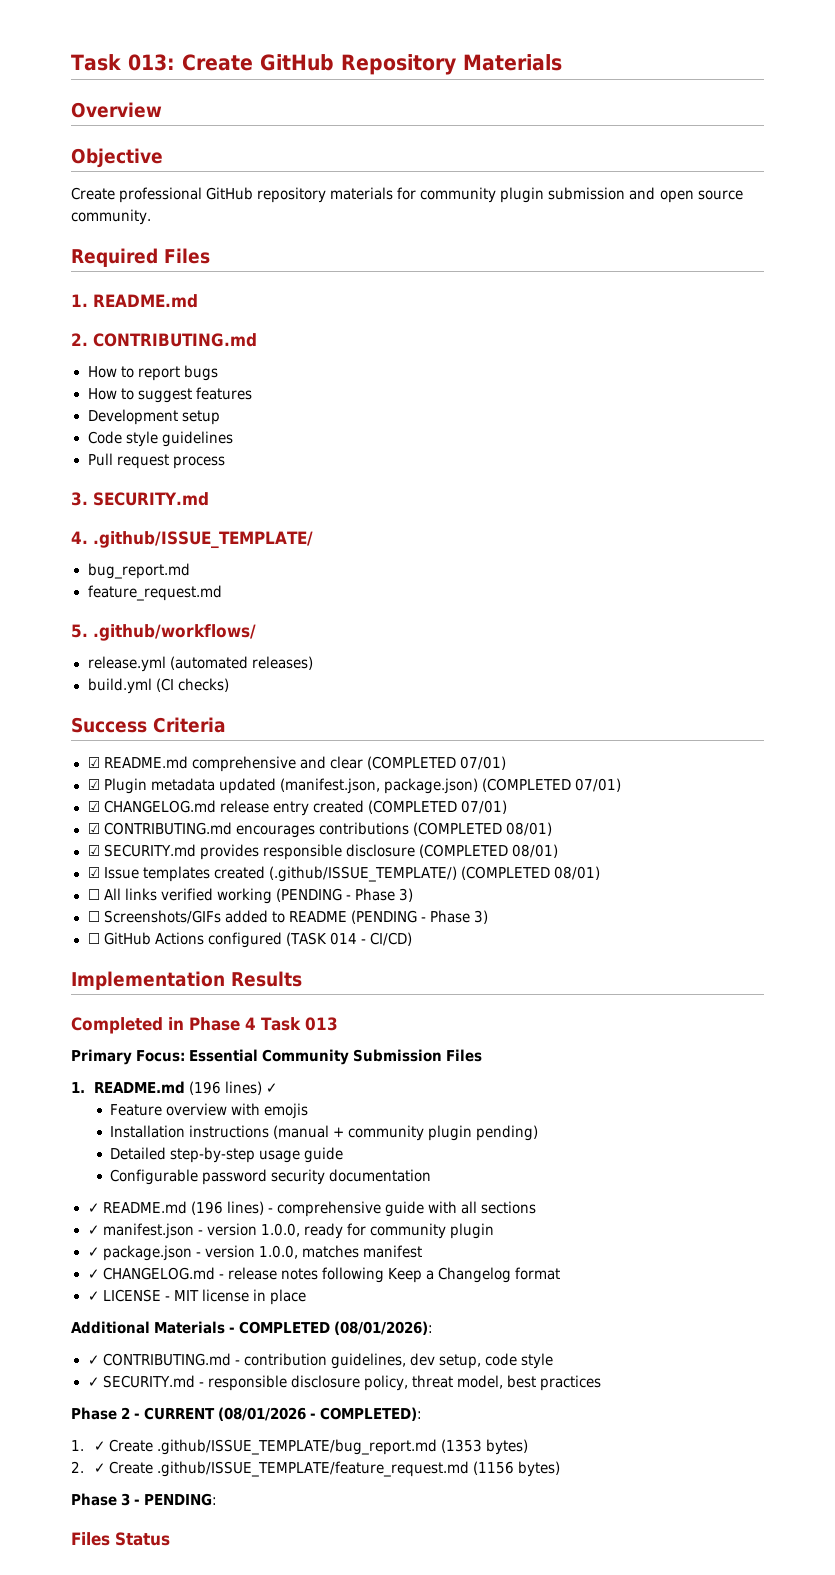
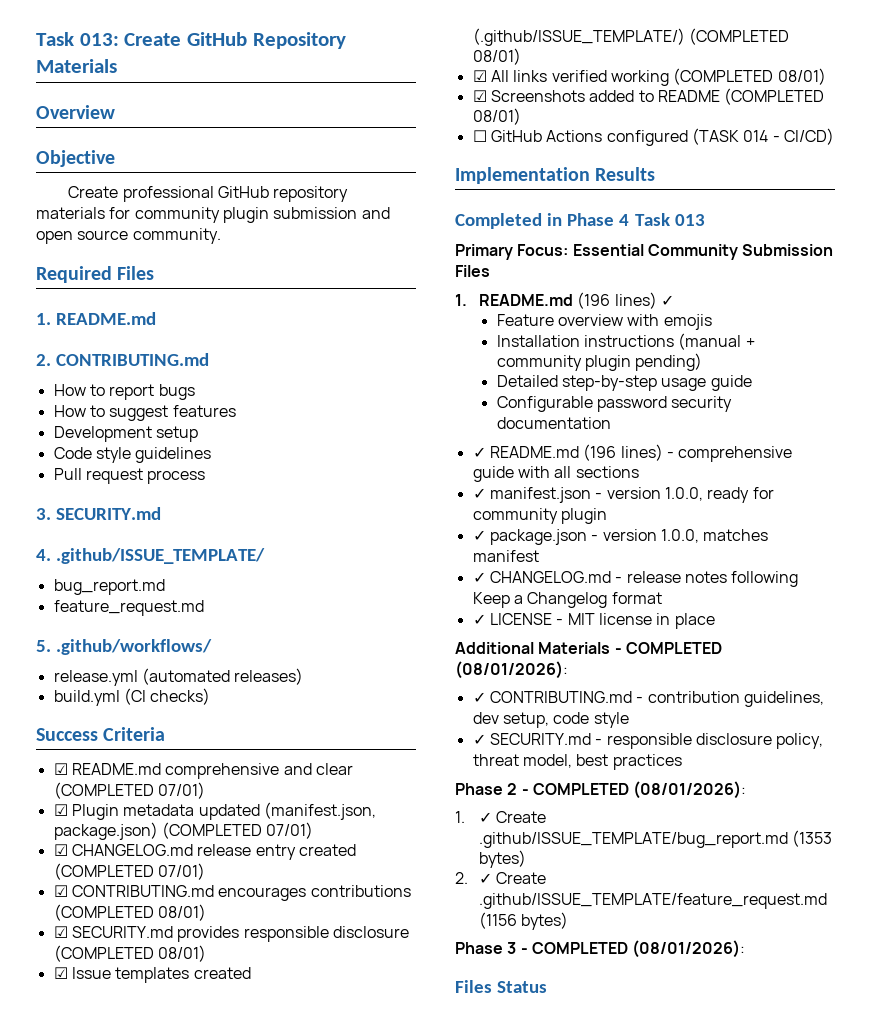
- ☐ All links verified working (PENDING - Phase 3)
- ☐ Screenshots/GIFs added to README (PENDING - Phase 3)
+ ☑ All links verified working (COMPLETED 08/01)
+ ☑ Screenshots added to README (COMPLETED 08/01)
- Phase 2 - CURRENT (08/01/2026 - COMPLETED):
+ Phase 2 - COMPLETED (08/01/2026):
- Phase 3 - PENDING:
+ Phase 3 - COMPLETED (08/01/2026):

